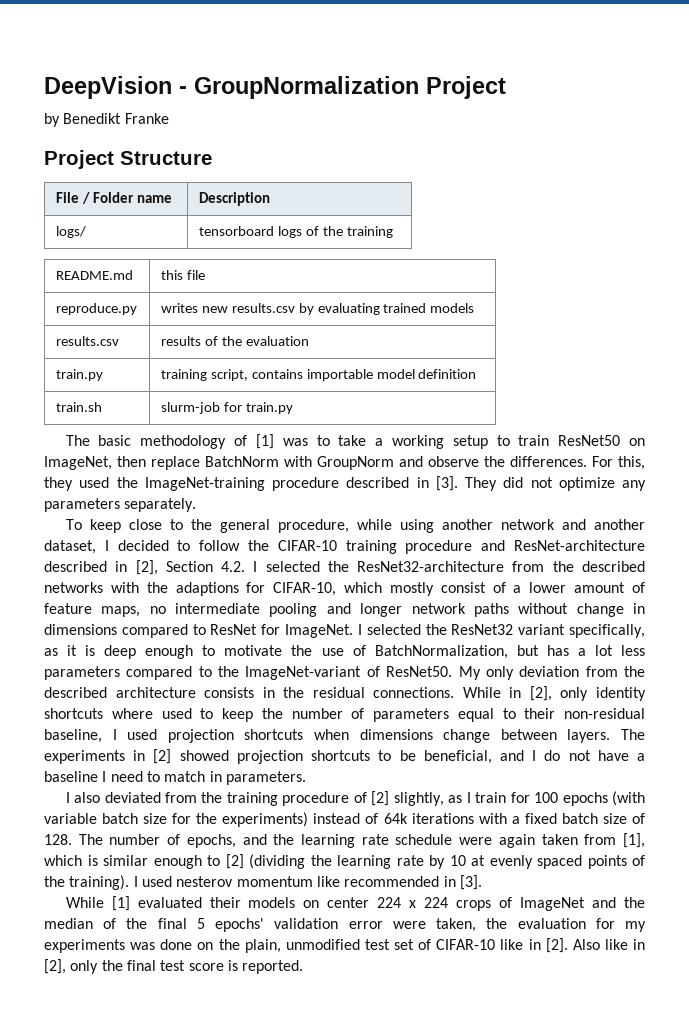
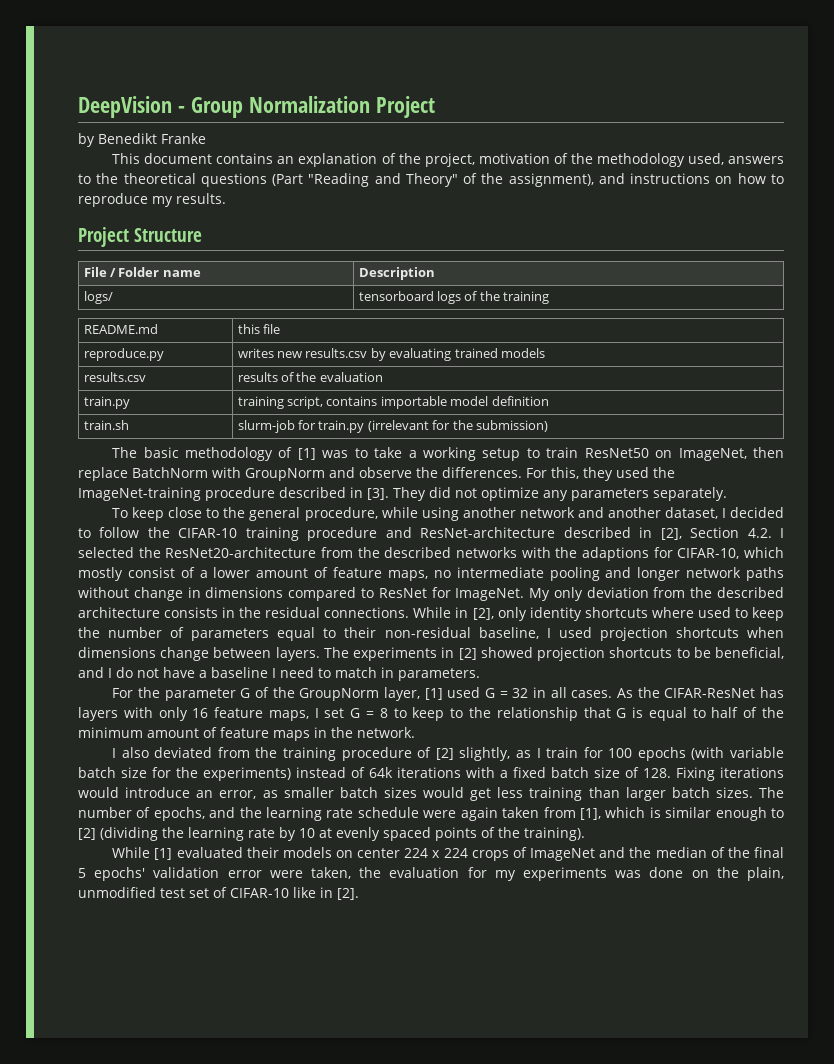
- DeepVision - GroupNormalization Project
+ DeepVision - Group Normalization Project
+ This document contains an explanation of the project, motivation of the methodology used, answers to the theoretical questions (Part "Reading and Theory" of the assignment), and instructions on how to reproduce my results.
- train.sh | slurm-job for train.py
+ train.sh | slurm-job for train.py (irrelevant for the submission)
- To keep close to the general procedure, while using another network and another dataset, I decided to follow the CIFAR-10 training procedure and ResNet-architecture described in [2], Section 4.2. I selected the ResNet32-architecture from the described networks with the adaptions for CIFAR-10, which mostly consist of a lower amount of feature maps, no intermediate pooling and longer network paths without change in dimensions compared to ResNet for ImageNet.
+ To keep close to the general procedure, while using another network and another dataset, I decided to follow the CIFAR-10 training procedure and ResNet-architecture described in [2], Section 4.2. I selected the ResNet20-architecture from the described networks with the adaptions for CIFAR-10, which mostly consist of a lower amount of feature maps, no intermediate pooling and longer network paths without change in dimensions compared to ResNet for ImageNet.
- I selected the ResNet32 variant specifically, as it is deep enough to motivate the use of BatchNormalization, but has a lot less parameters compared to the ImageNet-variant of ResNet50.
+ For the parameter G of the GroupNorm layer, [1] used G = 32 in all cases. As the CIFAR-ResNet has layers with only 16 feature maps, I set G = 8 to keep to the relationship that G is equal to half of the minimum amount of feature maps in the network.
- I also deviated from the training procedure of [2] slightly, as I train for 100 epochs (with variable batch size for the experiments) instead of 64k iterations with a fixed batch size of 128. The number of epochs, and the learning rate schedule were again taken from [1], which is similar enough to [2] (dividing the learning rate by 10 at evenly spaced points of the training). I used nesterov momentum like recommended in [3].
+ I also deviated from the training procedure of [2] slightly, as I train for 100 epochs (with variable batch size for the experiments) instead of 64k iterations with a fixed batch size of 128. Fixing iterations would introduce an error, as smaller batch sizes would get less training than larger batch sizes. The number of epochs, and the learning rate schedule were again taken from [1], which is similar enough to [2] (dividing the learning rate by 10 at evenly spaced points of the training).
- Also like in [2], only the final test score is reported.

